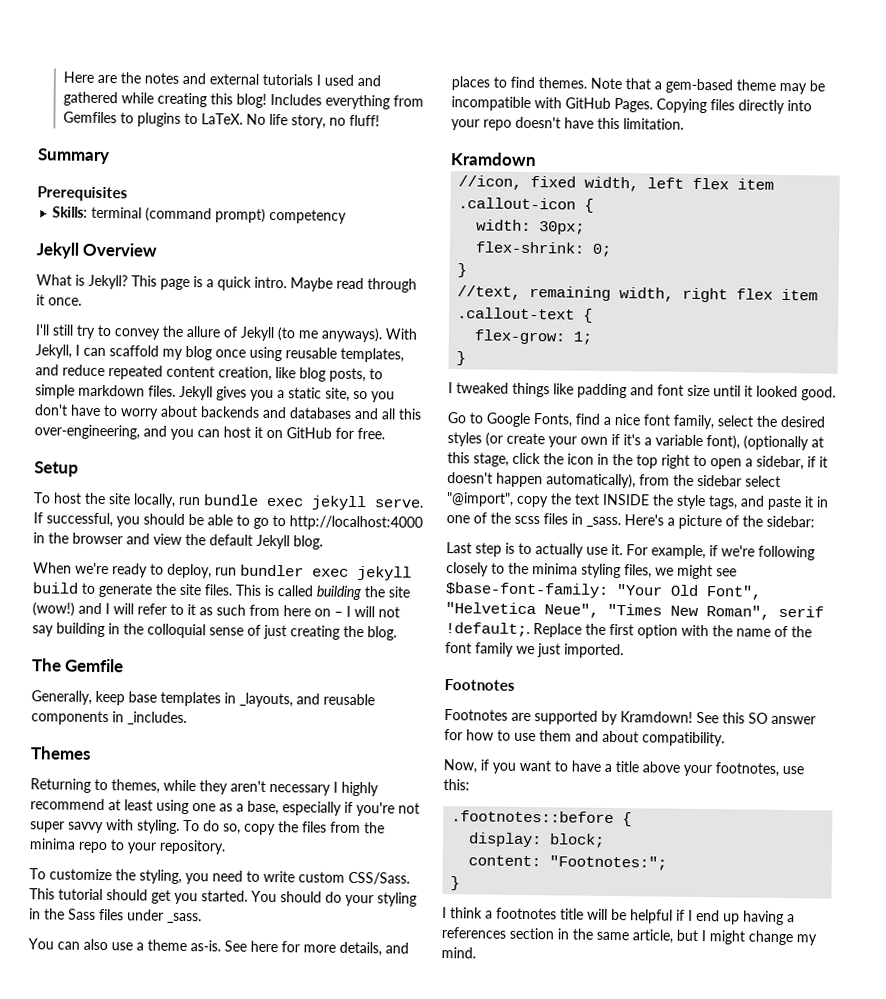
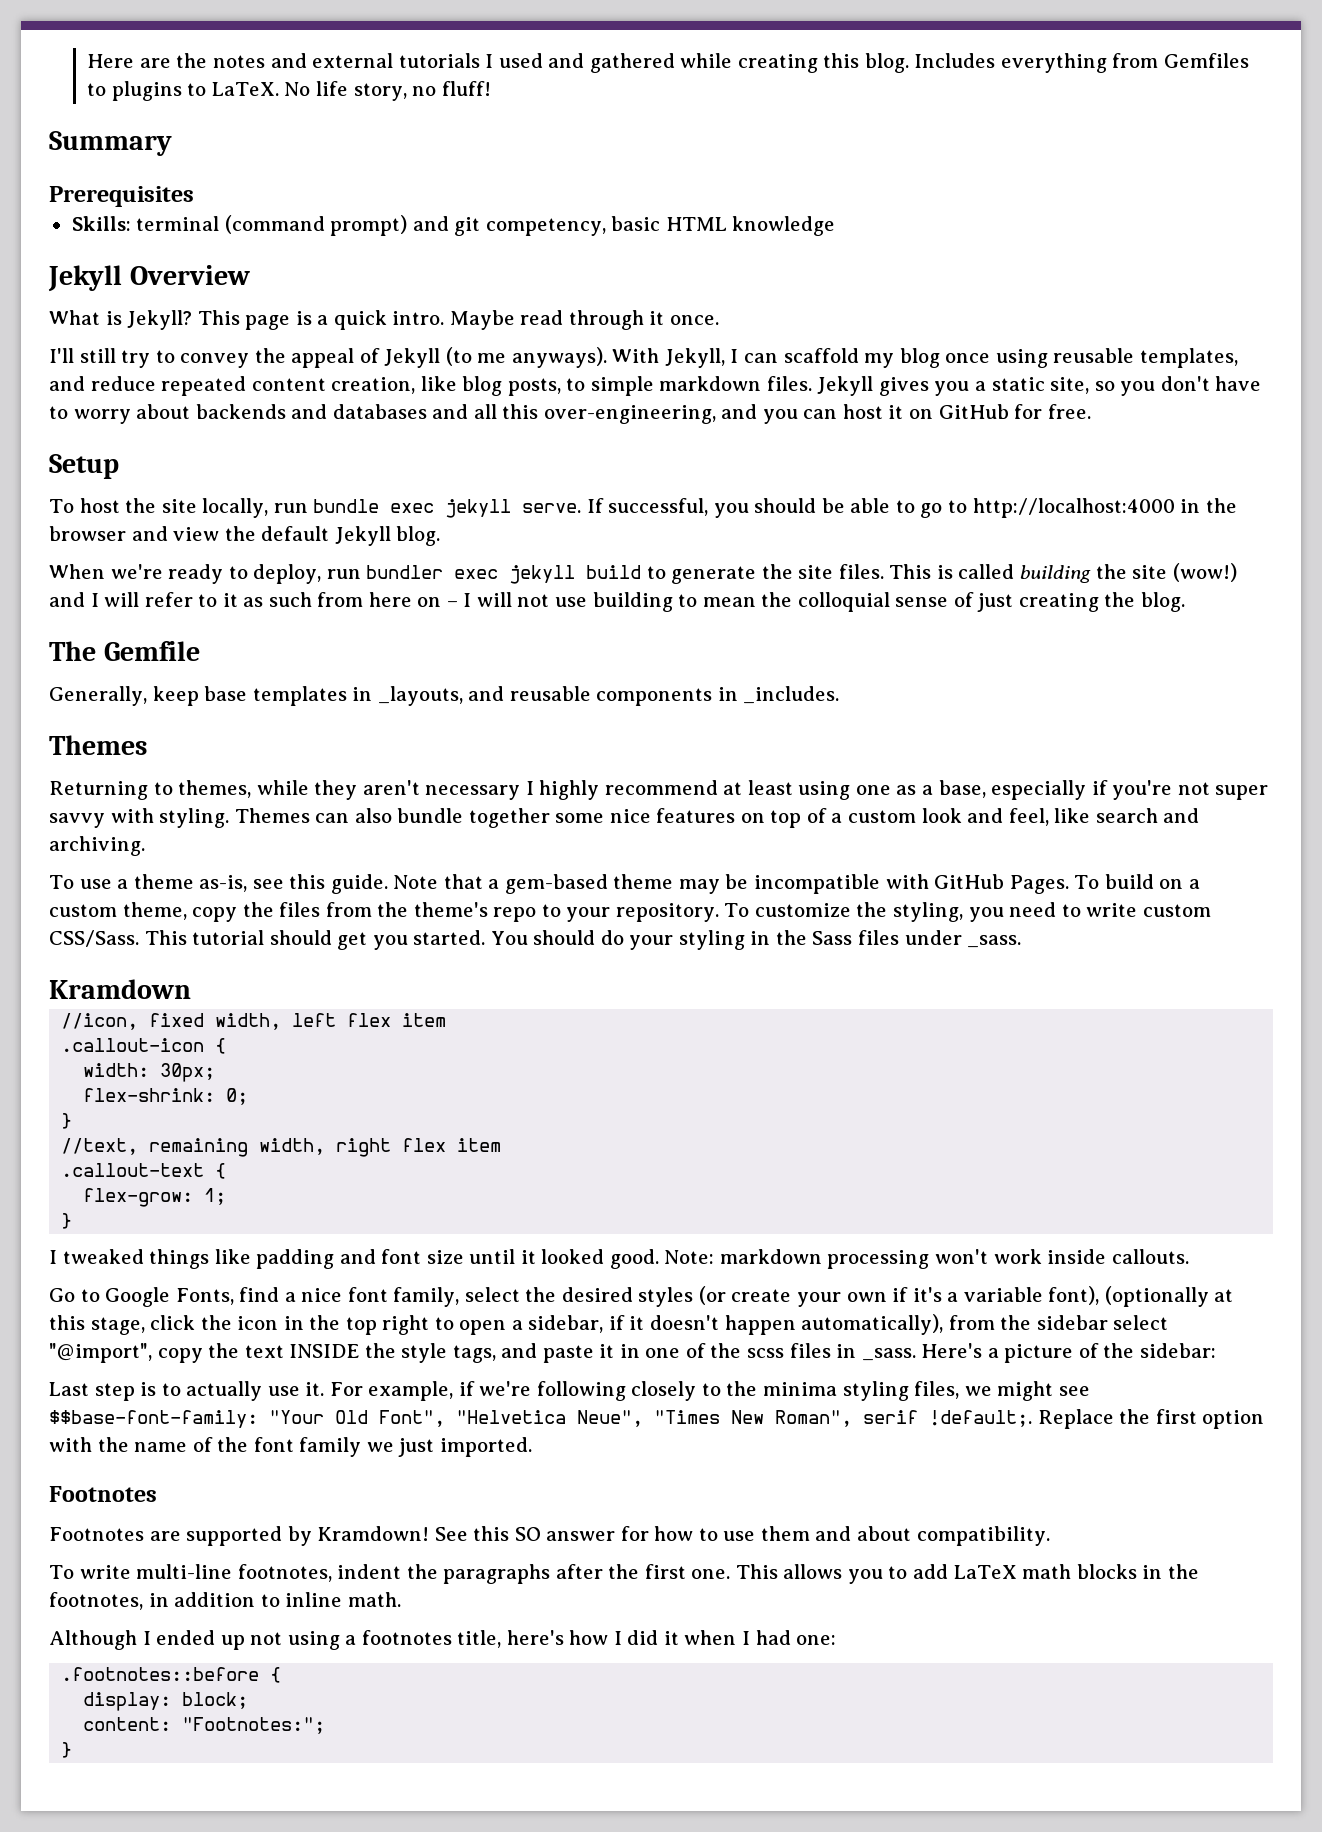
- Here are the notes and external tutorials I used and gathered while creating this blog!
+ Here are the notes and external tutorials I used and gathered while creating this blog.
- Skills: terminal (command prompt) competency
+ Skills: terminal (command prompt) and git competency, basic HTML knowledge
- I'll still try to convey the allure of Jekyll (to me anyways).
+ I'll still try to convey the appeal of Jekyll (to me anyways).
- This is called building the site (wow!) and I will refer to it as such from here on – I will not say building in the colloquial sense of just creating the blog.
+ This is called building the site (wow!) and I will refer to it as such from here on – I will not use building to mean the colloquial sense of just creating the blog.
- To do so, copy the files from the minima repo to your repository.
- To customize the styling, you need to write custom CSS/Sass.
+ Themes can also bundle together some nice features on top of a custom look and feel, like search and archiving.
+ To use a theme as-is, see this guide. Note that a gem-based theme may be incompatible with GitHub Pages. To build on a custom theme, copy the files from the theme's repo to your repository. To customize the styling, you need to write custom CSS/Sass.
- You can also use a theme as-is. See here for more details, and places to find themes. Note that a gem-based theme may be incompatible with GitHub Pages. Copying files directly into your repo doesn't have this limitation.
+ Note: markdown processing won't work inside callouts.
- For example, if we're following closely to the minima styling files, we might see $base-font-family: "Your Old Font", "Helvetica Neue", "Times New Roman", serif !default;.
+ For example, if we're following closely to the minima styling files, we might see $$base-font-family: "Your Old Font", "Helvetica Neue", "Times New Roman", serif !default;.
- Now, if you want to have a title above your footnotes, use this:
+ To write multi-line footnotes, indent the paragraphs after the first one. This allows you to add LaTeX math blocks in the footnotes, in addition to inline math.
+ Although I ended up not using a footnotes title, here's how I did it when I had one:
- I think a footnotes title will be helpful if I end up having a references section in the same article, but I might change my mind.

